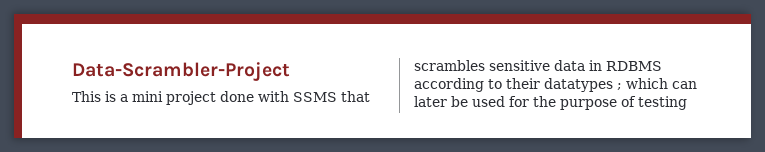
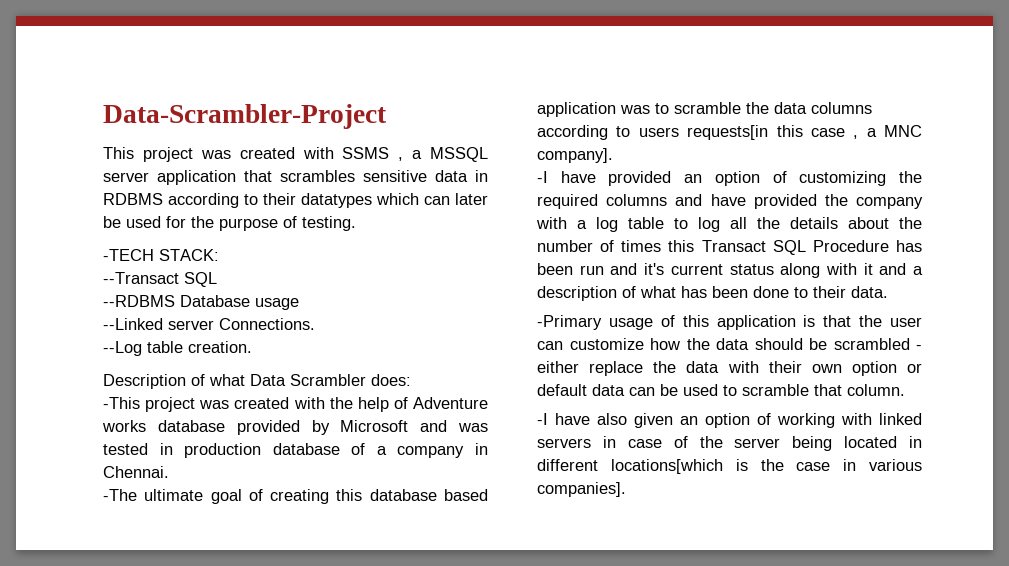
- This is a mini project done with SSMS that scrambles sensitive data in RDBMS according to their datatypes ; which can later be used for the purpose of testing
+ This project was created with SSMS , a MSSQL server application that scrambles sensitive data in RDBMS according to their datatypes which can later be used for the purpose of testing.
+ -TECH STACK:
+ --Transact SQL
+ --RDBMS Database usage
+ --Linked server Connections.
+ --Log table creation.
+ Description of what Data Scrambler does:
+ -This project was created with the help of Adventure works database provided by Microsoft and was tested in production database of a company in Chennai.
+ -The ultimate goal of creating this database based application was to scramble the data columns according to users requests[in this case , a MNC company].
+ -I have provided an option of customizing the required columns and have provided the company with a log table to log all the details about the number of times this Transact SQL Procedure has been run and it's current status along with it and a description of what has been done to their data.
+ -Primary usage of this application is that the user can customize how the data should be scrambled - either replace the data with their own option or default data can be used to scramble that column.
+ -I have also given an option of working with linked servers in case of the server being located in different locations[which is the case in various companies].

